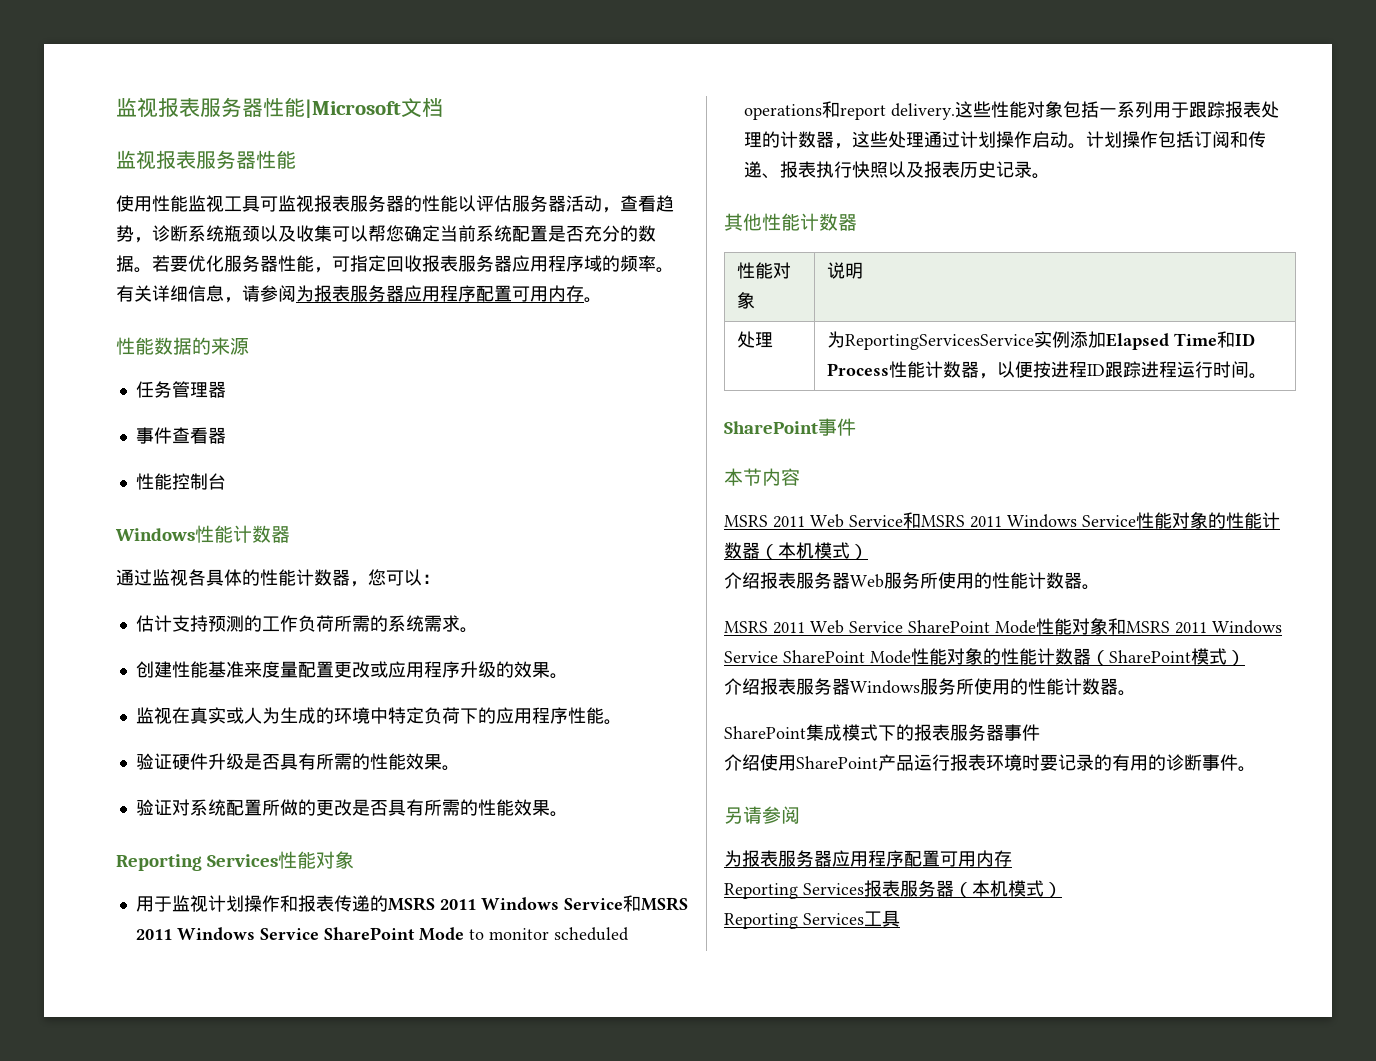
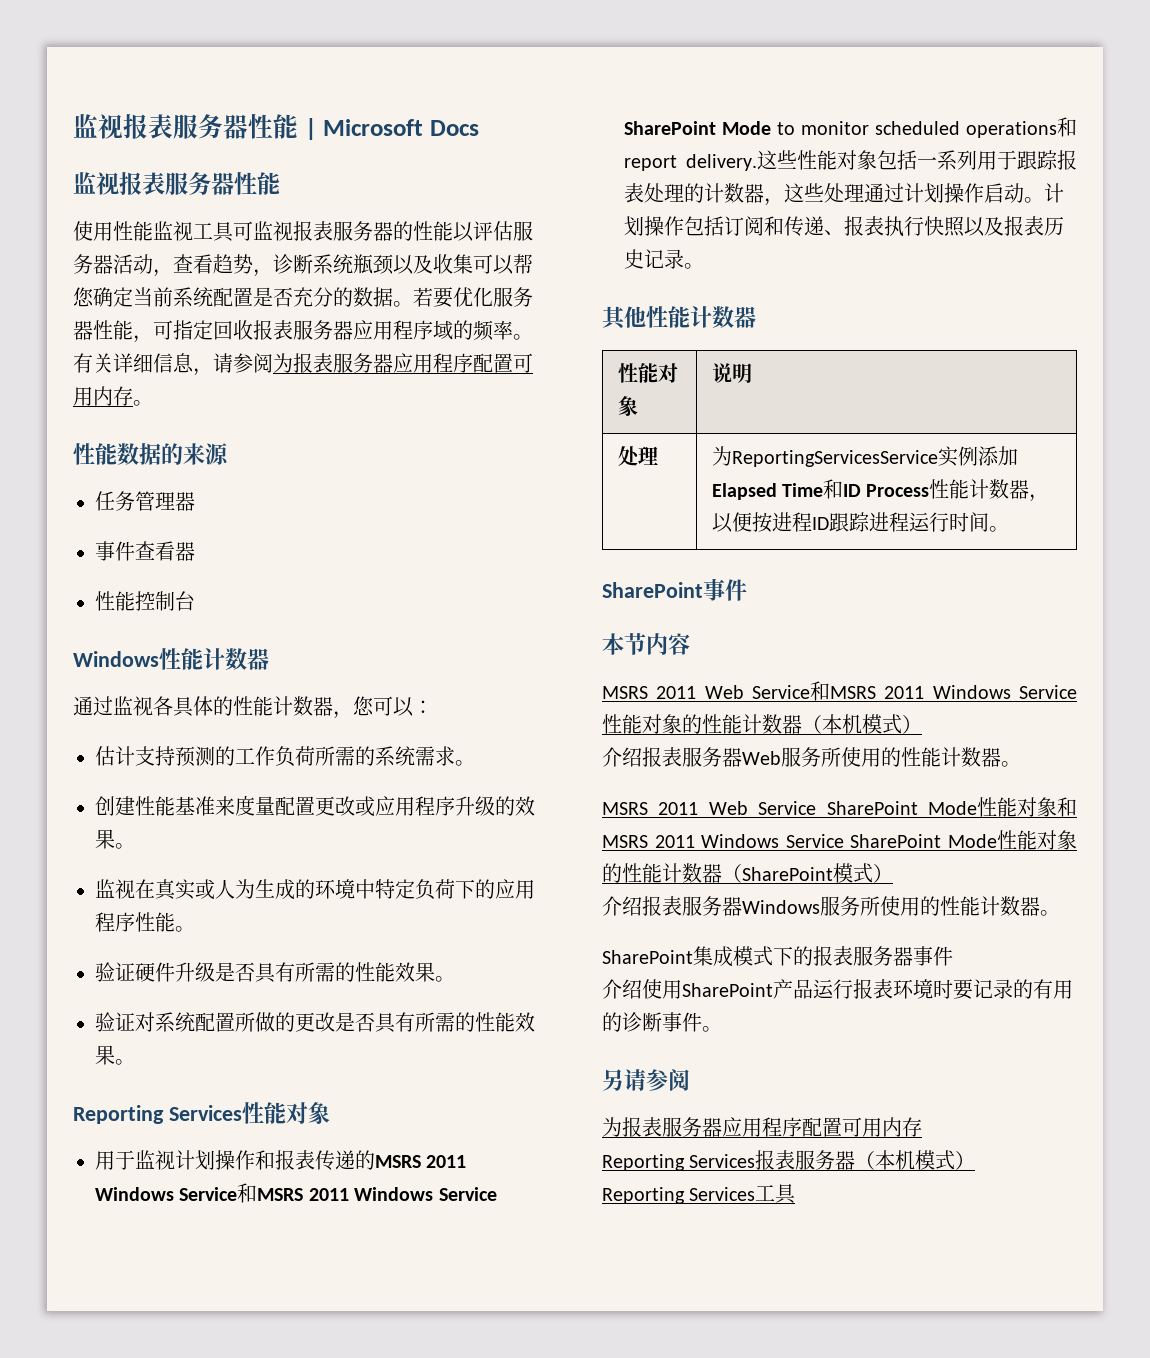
- 监视报表服务器性能|Microsoft文档
+ 监视报表服务器性能 | Microsoft Docs

